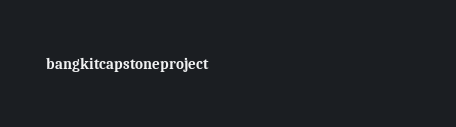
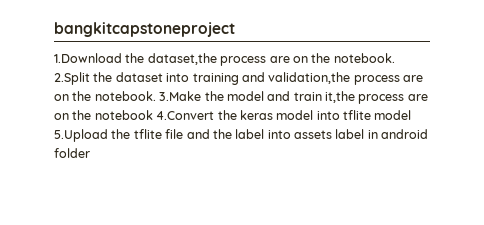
+ 1.Download the dataset,the process are on the notebook. 2.Split the dataset into training and validation,the process are on the notebook. 3.Make the model and train it,the process are on the notebook 4.Convert the keras model into tflite model 5.Upload the tflite file and the label into assets label in android folder

